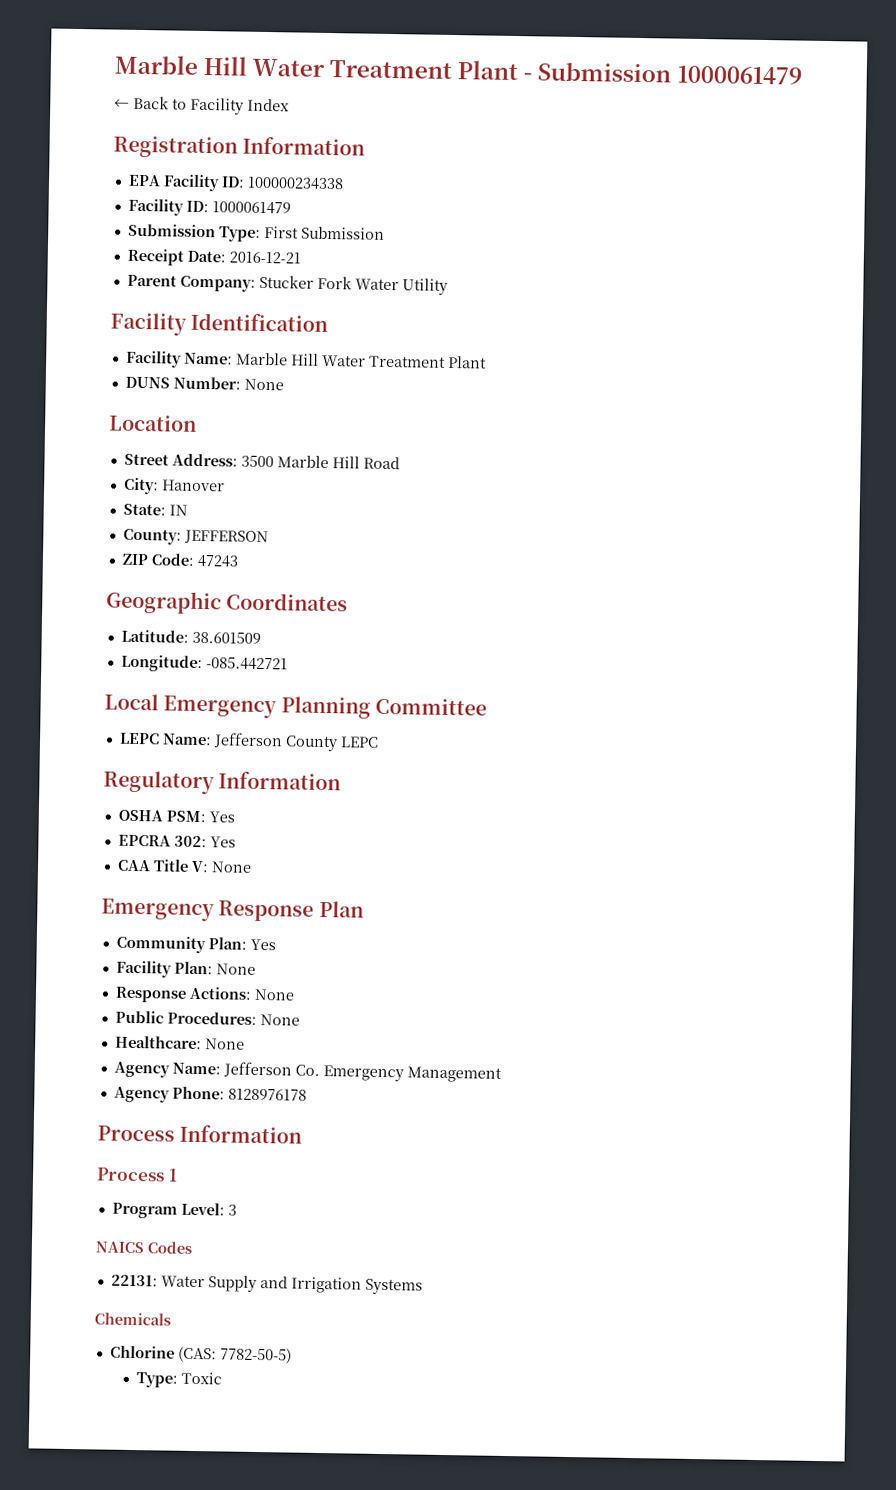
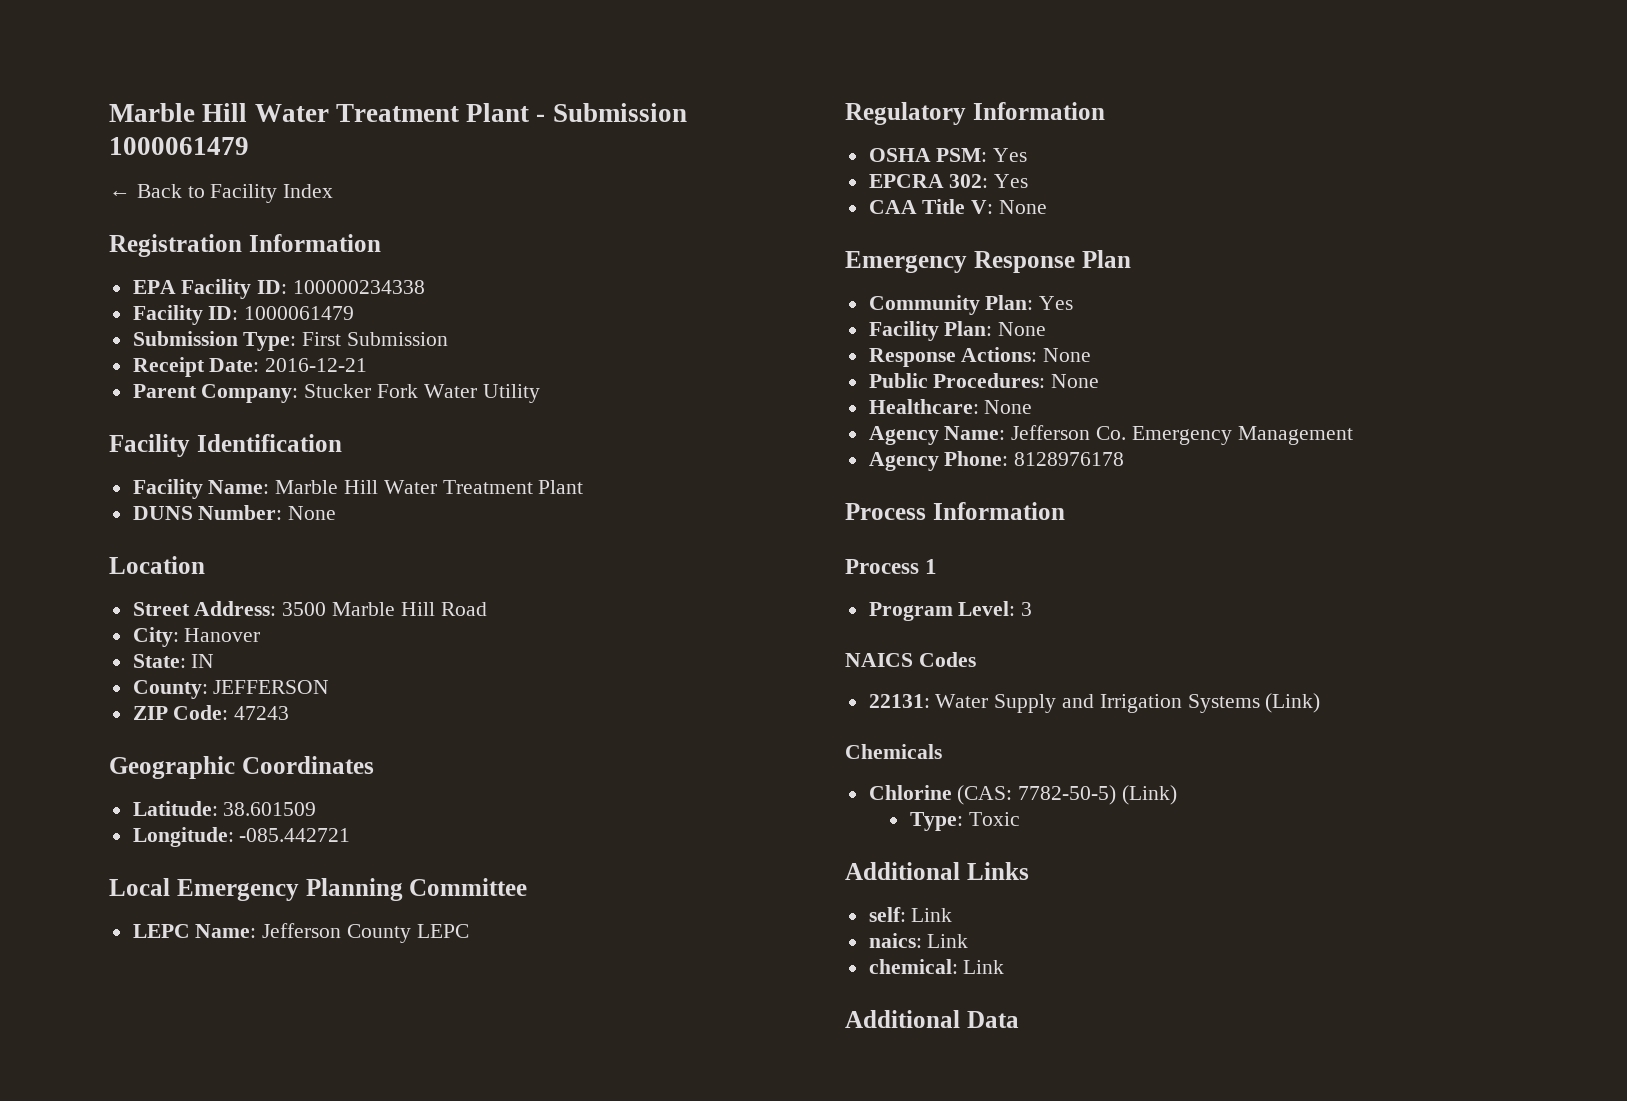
- 22131: Water Supply and Irrigation Systems
+ 22131: Water Supply and Irrigation Systems (Link)
- Chlorine (CAS: 7782-50-5)
+ Chlorine (CAS: 7782-50-5) (Link)
+ Additional Links
+ self: Link
+ naics: Link
+ chemical: Link
+ Additional Data

